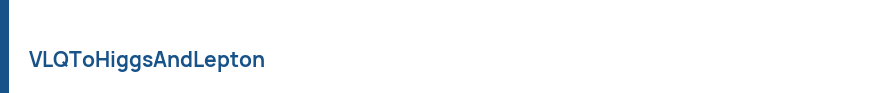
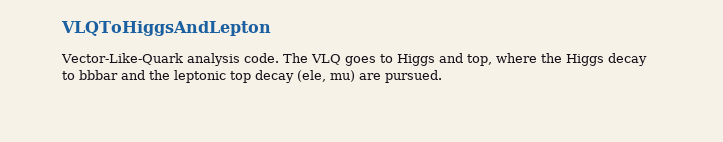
+ Vector-Like-Quark analysis code. The VLQ goes to Higgs and top, where the Higgs decay to bbbar and the leptonic top decay (ele, mu) are pursued.

